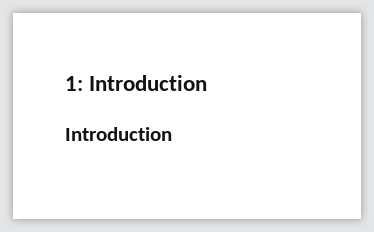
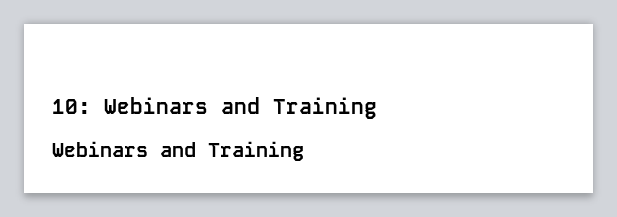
- 1: Introduction
- Introduction
+ 10: Webinars and Training
+ Webinars and Training

